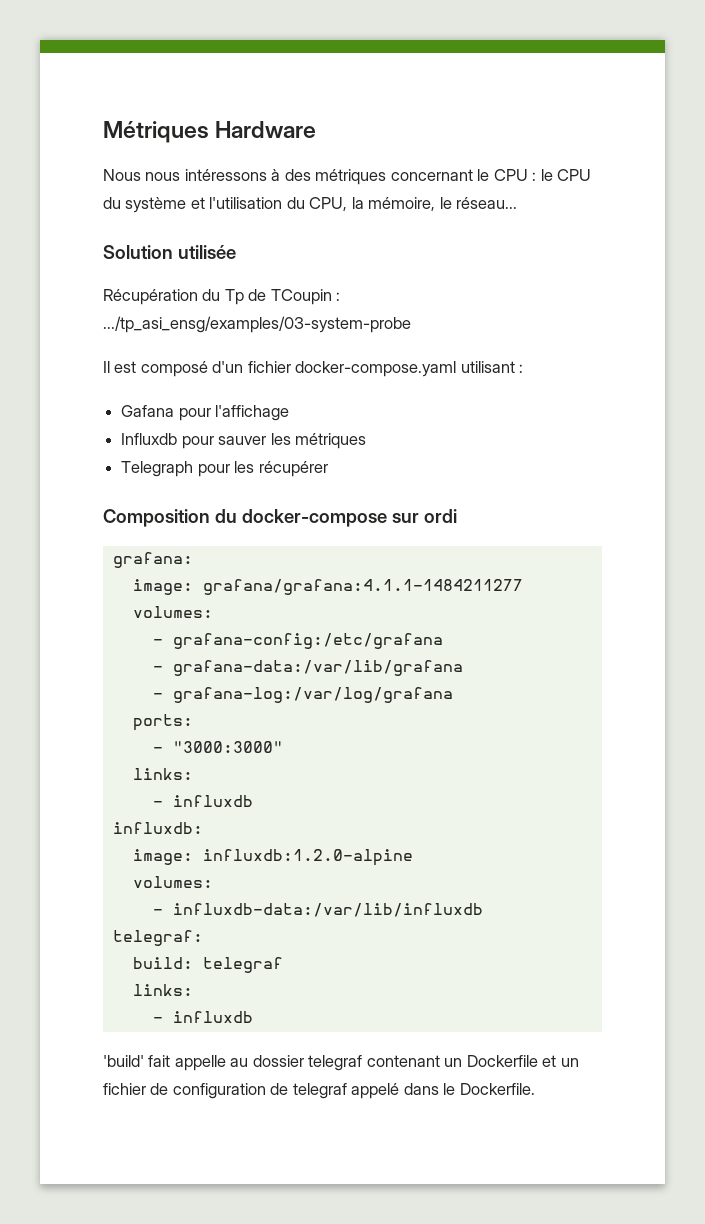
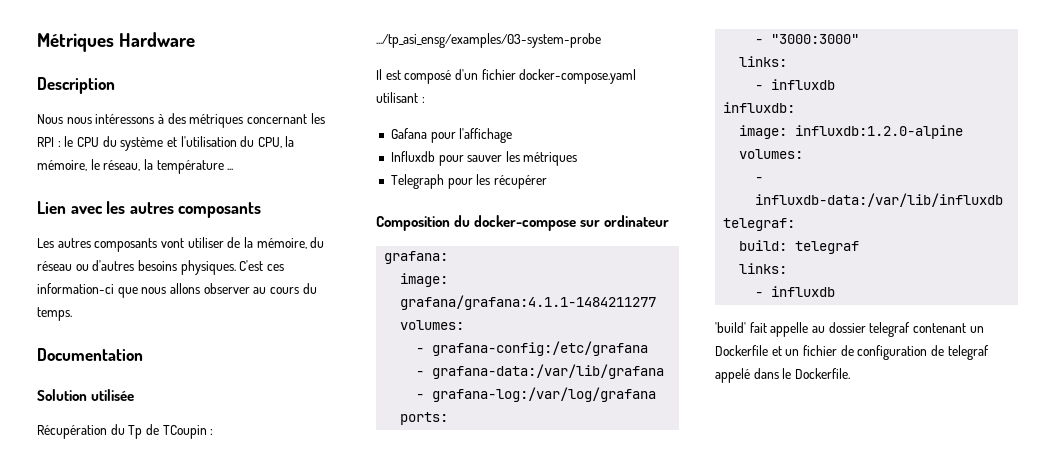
+ Description
- Nous nous intéressons à des métriques concernant le CPU : le CPU du système et l'utilisation du CPU, la mémoire, le réseau...
+ Nous nous intéressons à des métriques concernant les RPI : le CPU du système et l'utilisation du CPU, la mémoire, le réseau, la température ...
+ Lien avec les autres composants
+ Les autres composants vont utiliser de la mémoire, du réseau ou d'autres besoins physiques. C'est ces information-ci que nous allons observer au cours du temps.
+ Documentation
- Composition du docker-compose sur ordi
+ Composition du docker-compose sur ordinateur

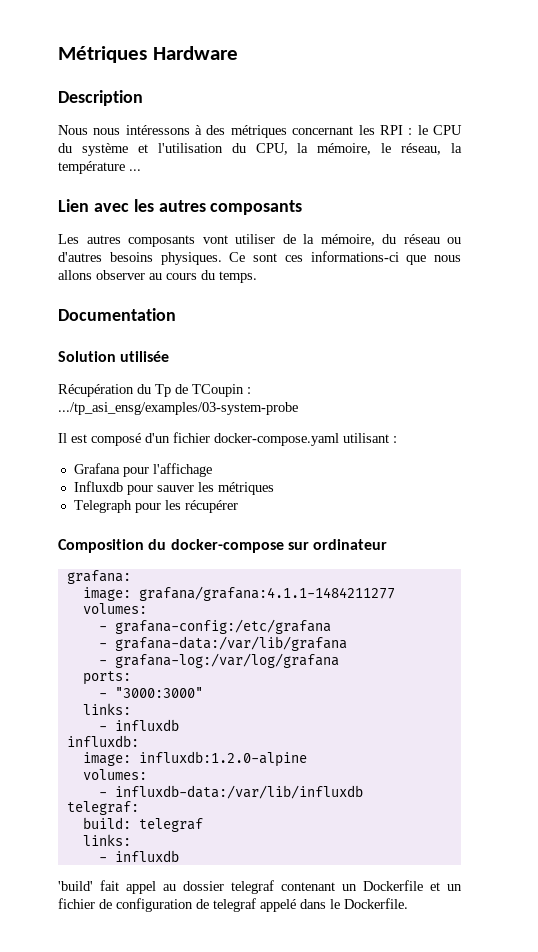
- C'est ces information-ci que nous allons observer au cours du temps.
+ Ce sont ces informations-ci que nous allons observer au cours du temps.
- Gafana pour l'affichage
+ Grafana pour l'affichage
- 'build' fait appelle au dossier telegraf contenant un Dockerfile et un fichier de configuration de telegraf appelé dans le Dockerfile.
+ 'build' fait appel au dossier telegraf contenant un Dockerfile et un fichier de configuration de telegraf appelé dans le Dockerfile.

